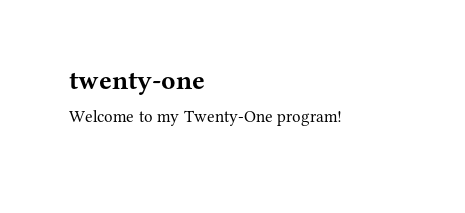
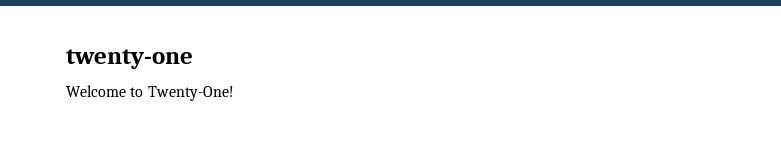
- Welcome to my Twenty-One program!
+ Welcome to Twenty-One!

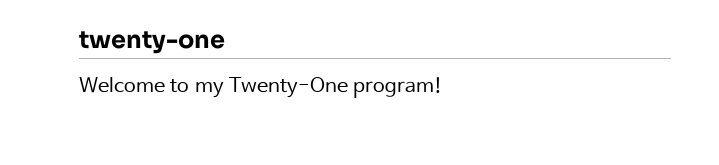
- Welcome to Twenty-One!
+ Welcome to my Twenty-One program!

